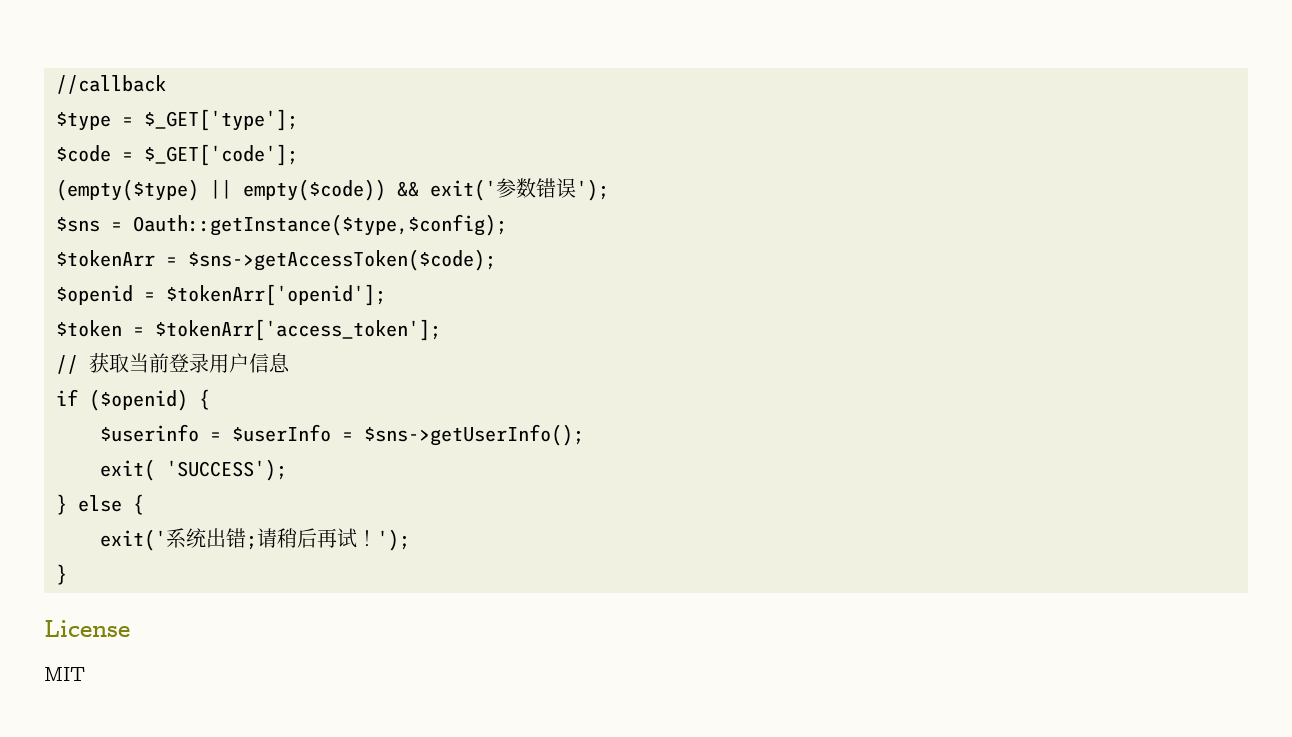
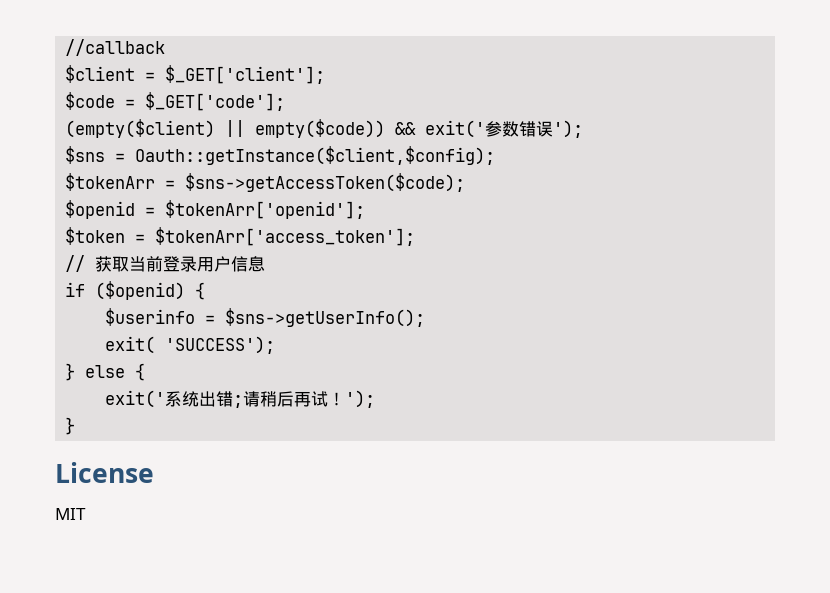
- $type = $_GET['type'];
+ $client = $_GET['client'];
- (empty($type) || empty($code)) && exit('参数错误');
+ (empty($client) || empty($code)) && exit('参数错误');
- $sns = Oauth::getInstance($type,$config);
+ $sns = Oauth::getInstance($client,$config);
- $userinfo = $userInfo = $sns->getUserInfo();
+ $userinfo = $sns->getUserInfo();

